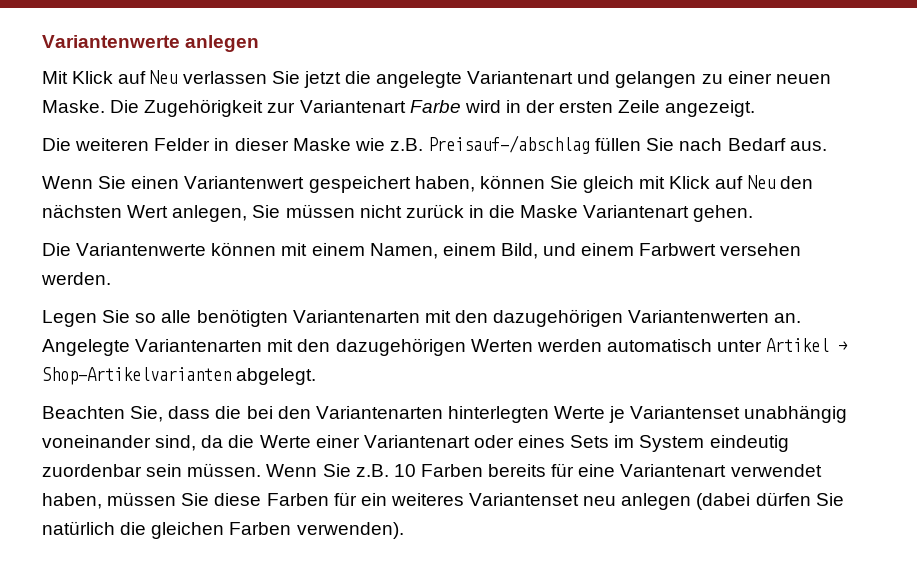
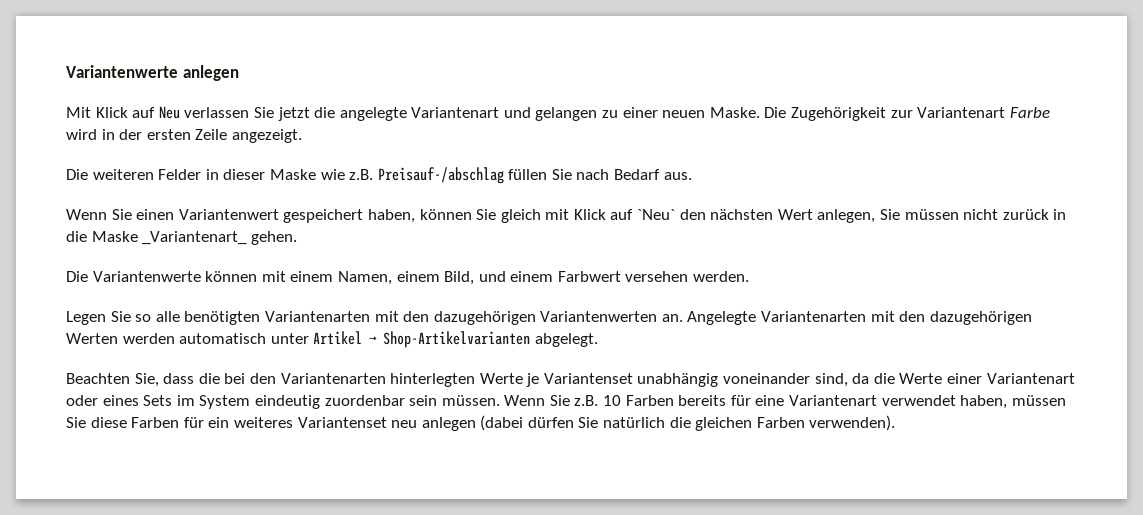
- Wenn Sie einen Variantenwert gespeichert haben, können Sie gleich mit Klick auf Neu den nächsten Wert anlegen, Sie müssen nicht zurück in die Maske Variantenart gehen.
+ Wenn Sie einen Variantenwert gespeichert haben, können Sie gleich mit Klick auf `Neu` den nächsten Wert anlegen, Sie müssen nicht zurück in die Maske _Variantenart_ gehen.

